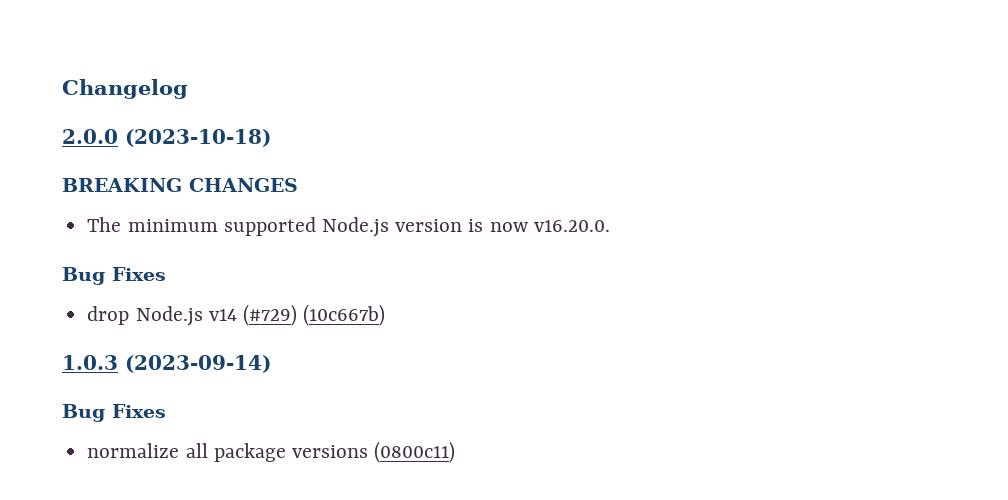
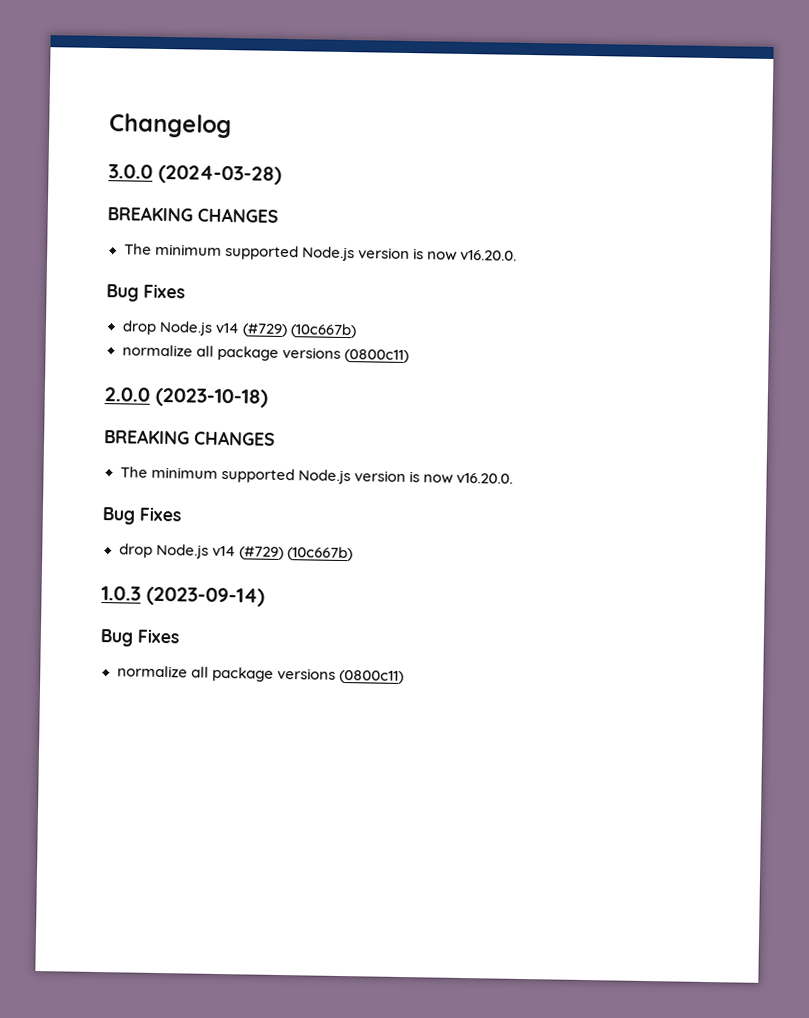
+ 3.0.0 (2024-03-28)
+ BREAKING CHANGES
+ The minimum supported Node.js version is now v16.20.0.
+ Bug Fixes
+ drop Node.js v14 (#729) (10c667b)
+ normalize all package versions (0800c11)

